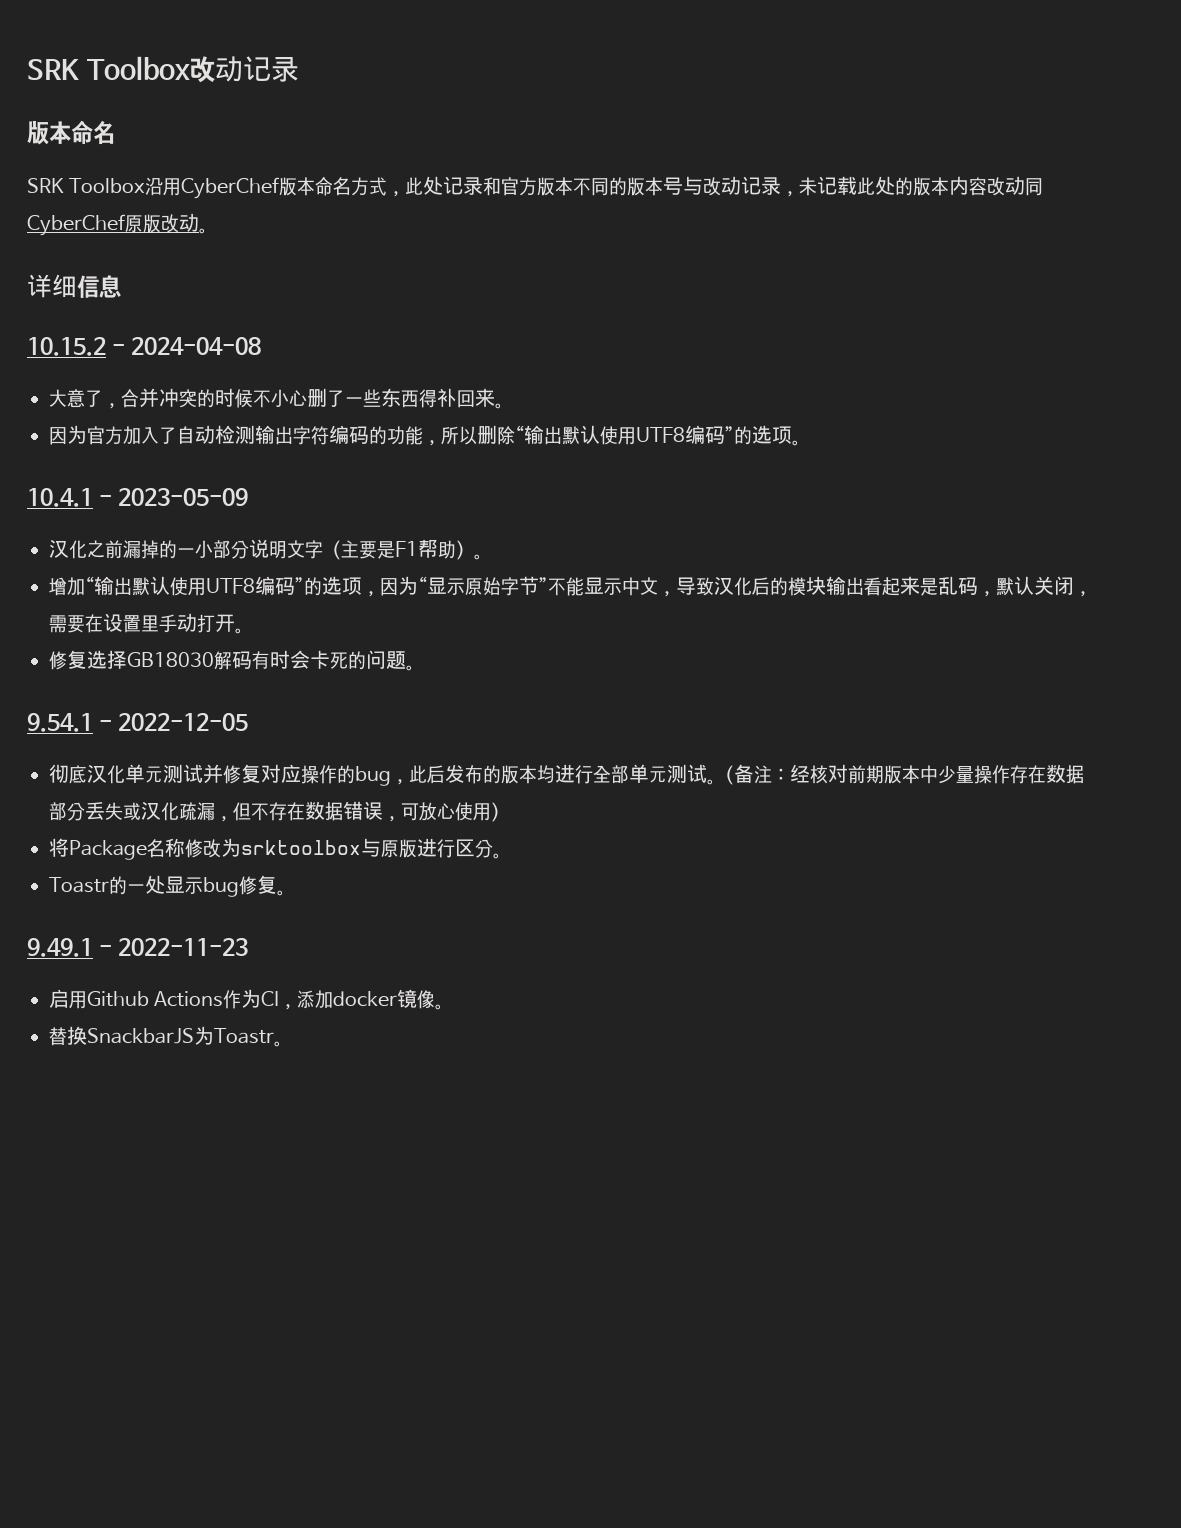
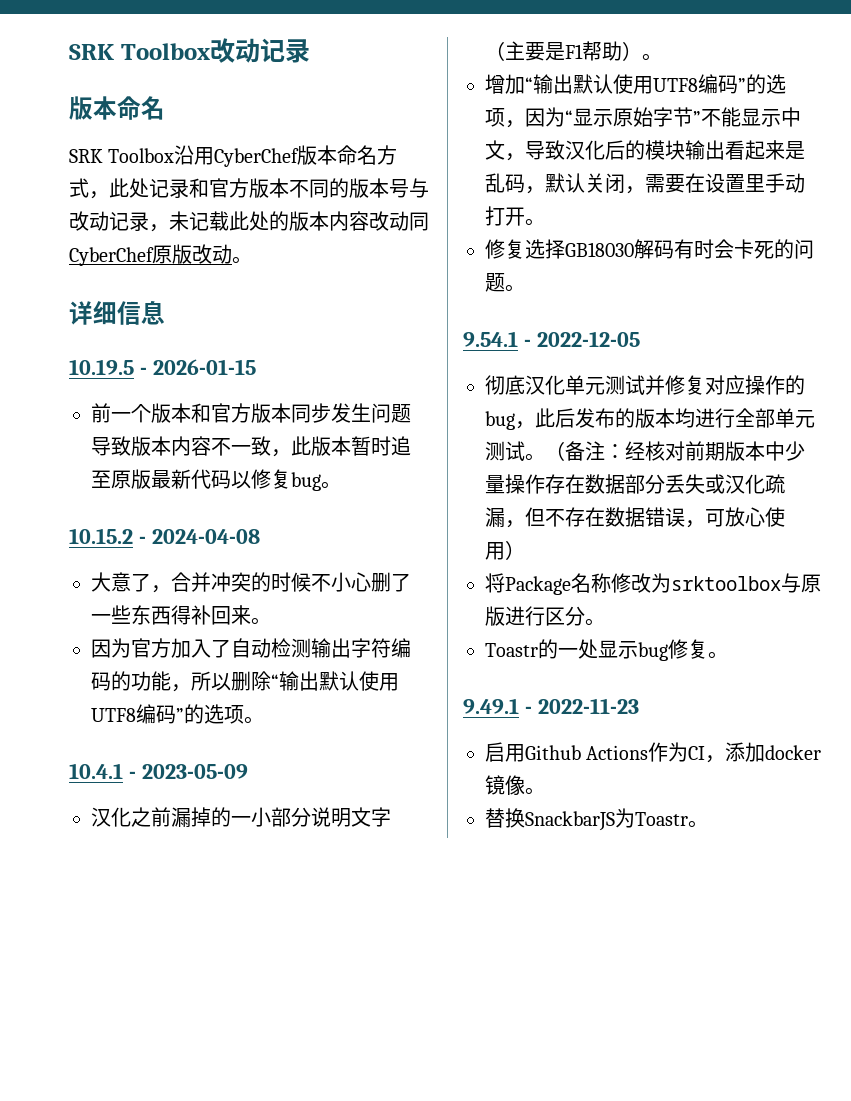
+ 10.19.5 - 2026-01-15
+ 前一个版本和官方版本同步发生问题导致版本内容不一致，此版本暂时追至原版最新代码以修复bug。

